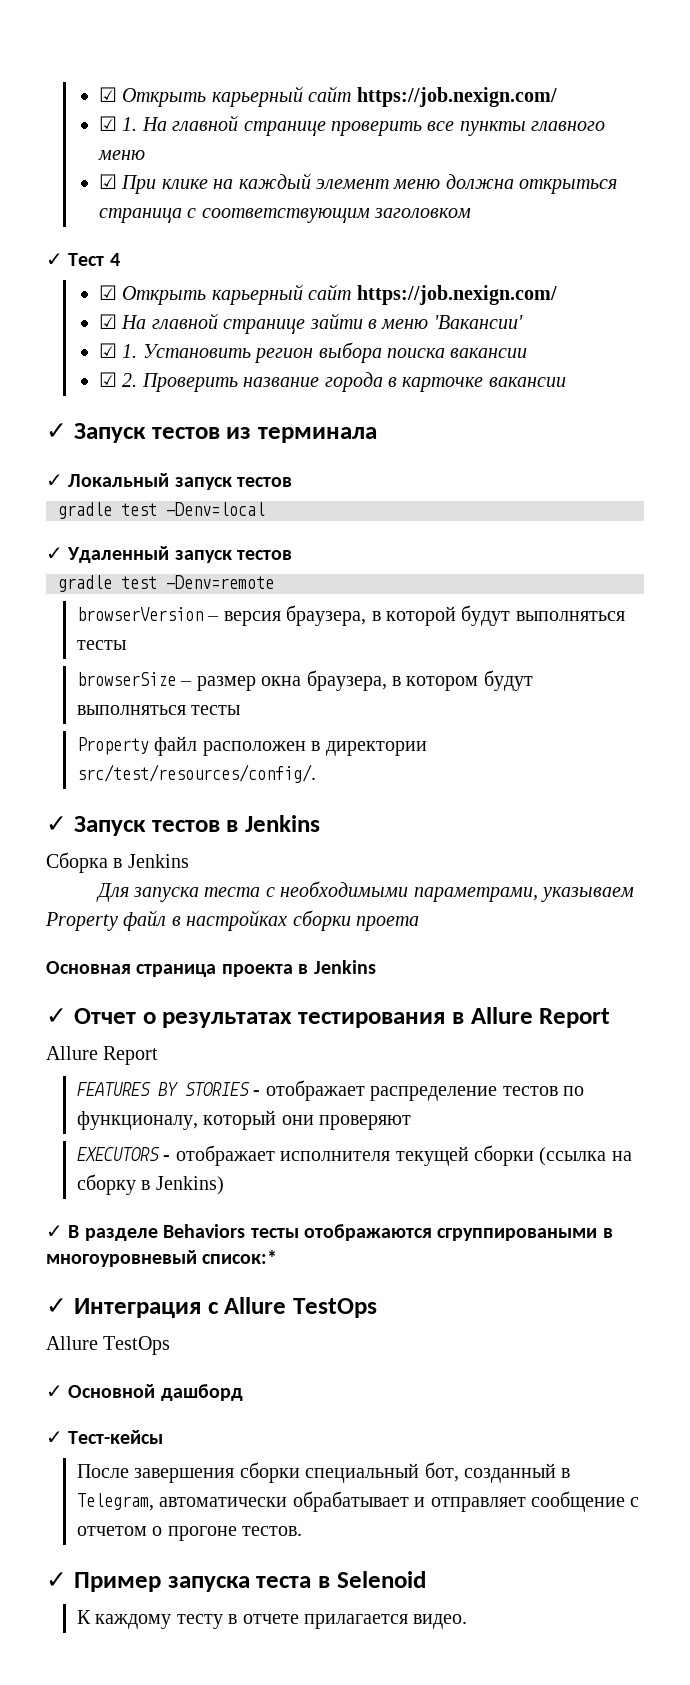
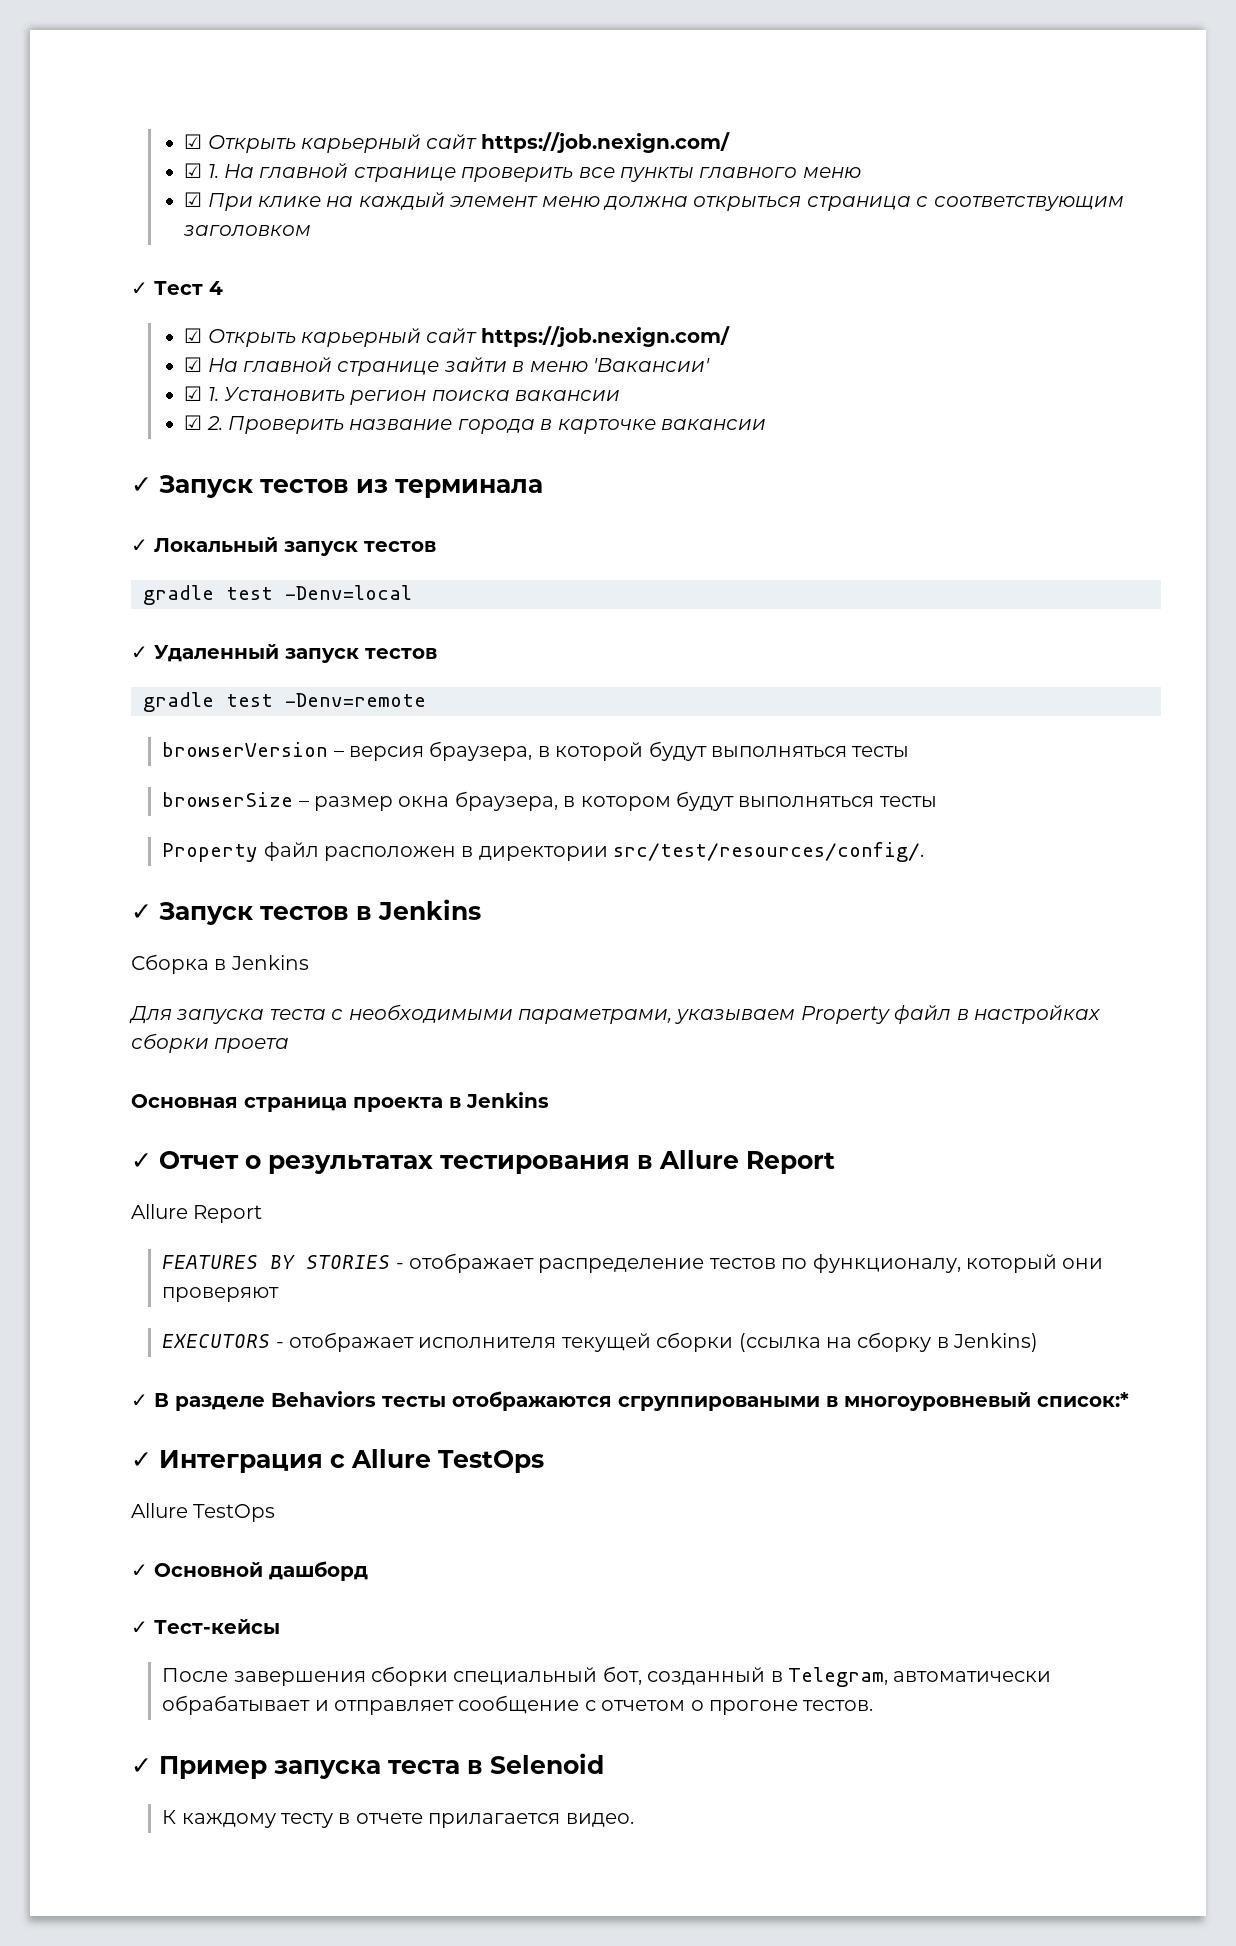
- ☑ 1. Установить регион выбора поиска вакансии
+ ☑ 1. Установить регион поиска вакансии

